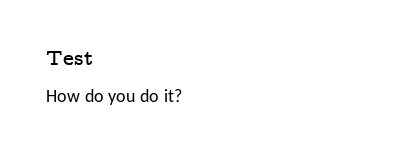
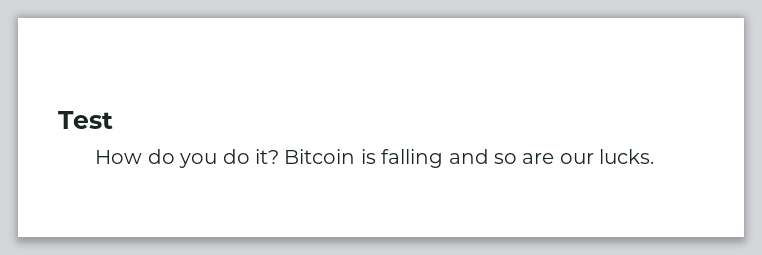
+ Bitcoin is falling and so are our lucks.

